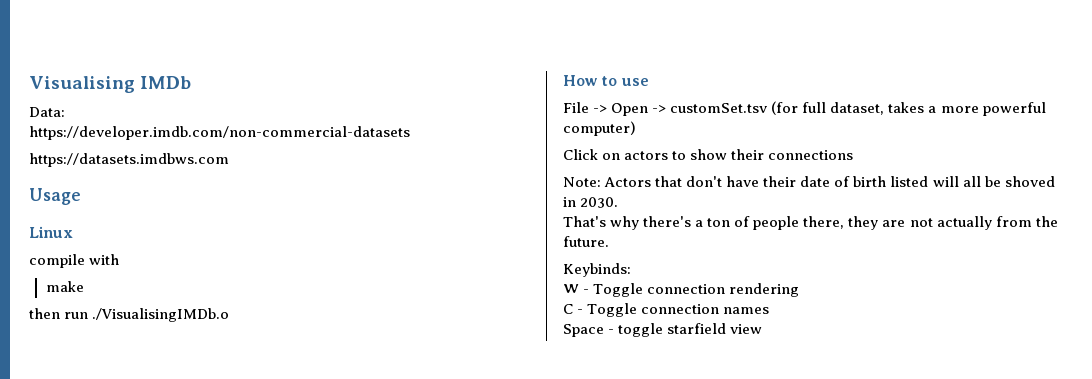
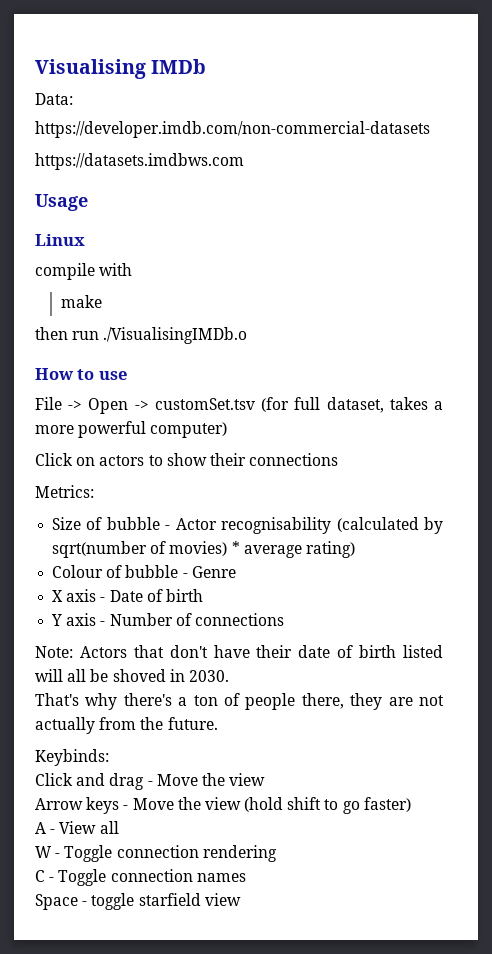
+ Metrics:
+ Size of bubble - Actor recognisability (calculated by sqrt(number of movies) * average rating)
+ Colour of bubble - Genre
+ X axis - Date of birth
+ Y axis - Number of connections
+ Click and drag - Move the view
+ Arrow keys - Move the view (hold shift to go faster)
+ A - View all

